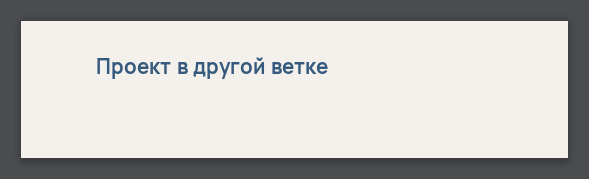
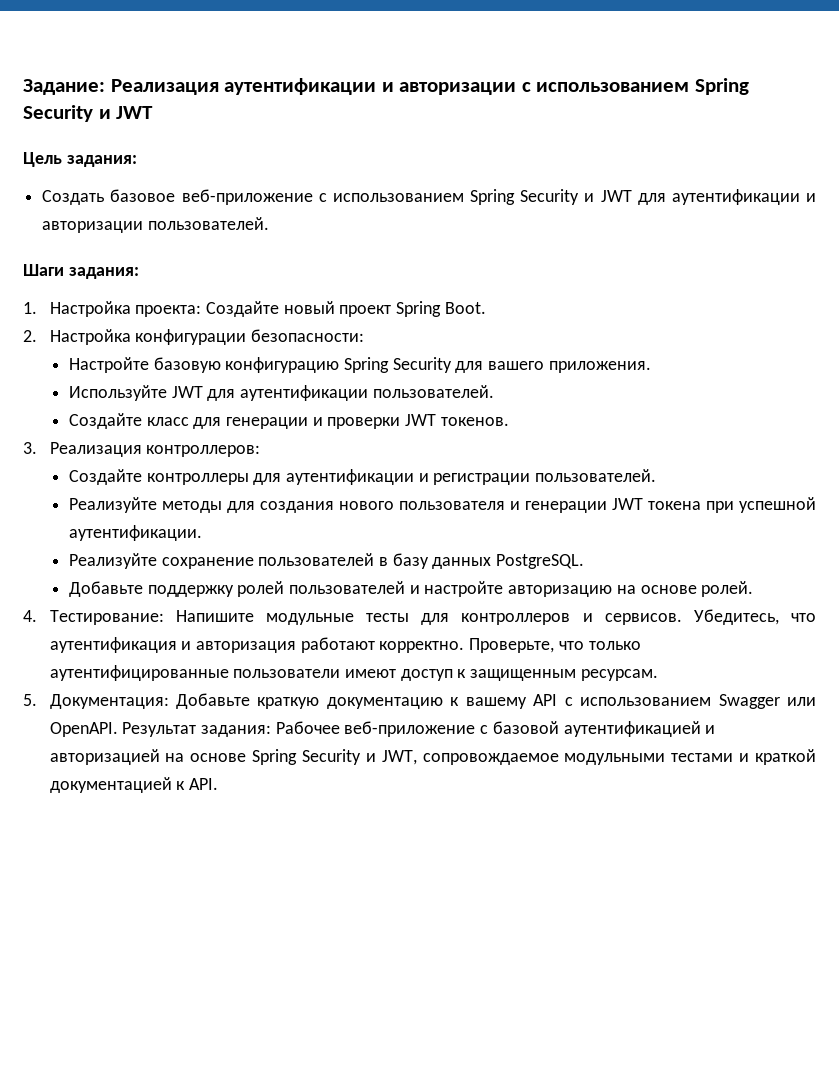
- Проект в другой ветке
+ Задание: Реализация аутентификации и авторизации с использованием Spring Security и JWT
+ Цель задания:
+ Создать базовое веб-приложение с использованием Spring Security и JWT для аутентификации и авторизации пользователей.
+ Шаги задания:
+ 1. Настройка проекта: Создайте новый проект Spring Boot.
+ 2. Настройка конфигурации безопасности:
+ Настройте базовую конфигурацию Spring Security для вашего приложения.
+ Используйте JWT для аутентификации пользователей.
+ Создайте класс для генерации и проверки JWT токенов.
+ 3. Реализация контроллеров:
+ Создайте контроллеры для аутентификации и регистрации пользователей.
+ Реализуйте методы для создания нового пользователя и генерации JWT токена при успешной аутентификации.
+ Реализуйте сохранение пользователей в базу данных PostgreSQL.
+ Добавьте поддержку ролей пользователей и настройте авторизацию на основе ролей.
+ 4. Тестирование: Напишите модульные тесты для контроллеров и сервисов. Убедитесь, что аутентификация и авторизация работают корректно. Проверьте, что только аутентифицированные пользователи имеют доступ к защищенным ресурсам.
+ 5. Документация: Добавьте краткую документацию к вашему API с использованием Swagger или OpenAPI. Результат задания: Рабочее веб-приложение с базовой аутентификацией и авторизацией на основе Spring Security и JWT, сопровождаемое модульными тестами и краткой документацией к API.

